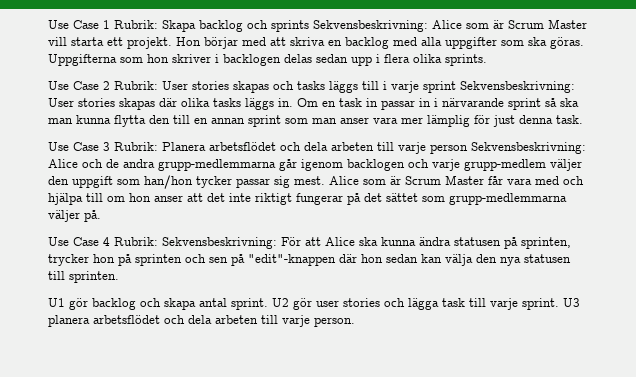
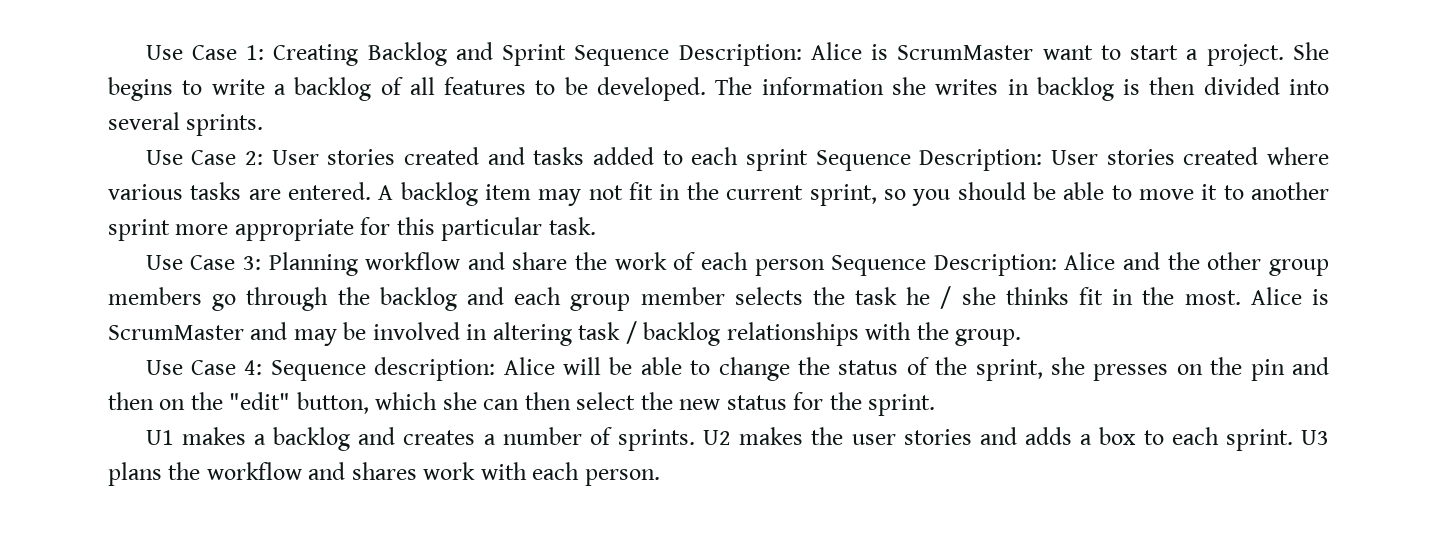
- Use Case 1 Rubrik: Skapa backlog och sprints Sekvensbeskrivning: Alice som är Scrum Master vill starta ett projekt. Hon börjar med att skriva en backlog med alla uppgifter som ska göras. Uppgifterna som hon skriver i backlogen delas sedan upp i flera olika sprints.
- Use Case 2 Rubrik: User stories skapas och tasks läggs till i varje sprint Sekvensbeskrivning: User stories skapas där olika tasks läggs in. Om en task in passar in i närvarande sprint så ska man kunna flytta den till en annan sprint som man anser vara mer lämplig för just denna task.
- Use Case 3 Rubrik: Planera arbetsflödet och dela arbeten till varje person Sekvensbeskrivning: Alice och de andra grupp-medlemmarna går igenom backlogen och varje grupp-medlem väljer den uppgift som han/hon tycker passar sig mest. Alice som är Scrum Master får vara med och hjälpa till om hon anser att det inte riktigt fungerar på det sättet som grupp-medlemmarna väljer på.
- Use Case 4 Rubrik: Sekvensbeskrivning: För att Alice ska kunna ändra statusen på sprinten, trycker hon på sprinten och sen på "edit"-knappen där hon sedan kan välja den nya statusen till sprinten.
- U1 gör backlog och skapa antal sprint. U2 gör user stories och lägga task till varje sprint. U3 planera arbetsflödet och dela arbeten till varje person.
+ Use Case 1: Creating Backlog and Sprint Sequence Description: Alice is ScrumMaster want to start a project. She begins to write a backlog of all features to be developed. The information she writes in backlog is then divided into several sprints.
+ Use Case 2: User stories created and tasks added to each sprint Sequence Description: User stories created where various tasks are entered. A backlog item may not fit in the current sprint, so you should be able to move it to another sprint more appropriate for this particular task.
+ Use Case 3: Planning workflow and share the work of each person Sequence Description: Alice and the other group members go through the backlog and each group member selects the task he / she thinks fit in the most. Alice is ScrumMaster and may be involved in altering task / backlog relationships with the group.
+ Use Case 4: Sequence description: Alice will be able to change the status of the sprint, she presses on the pin and then on the "edit" button, which she can then select the new status for the sprint.
+ U1 makes a backlog and creates a number of sprints. U2 makes the user stories and adds a box to each sprint. U3 plans the workflow and shares work with each person.

